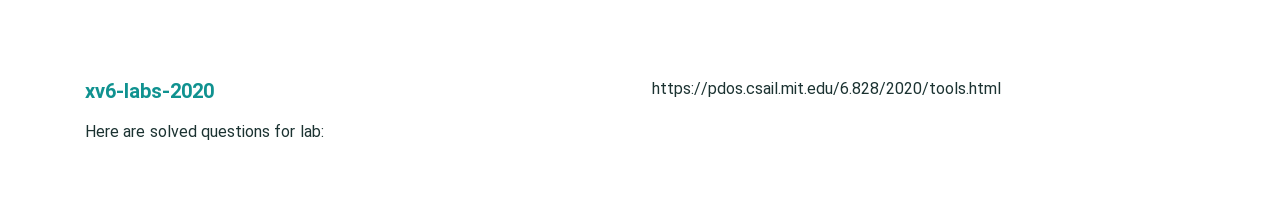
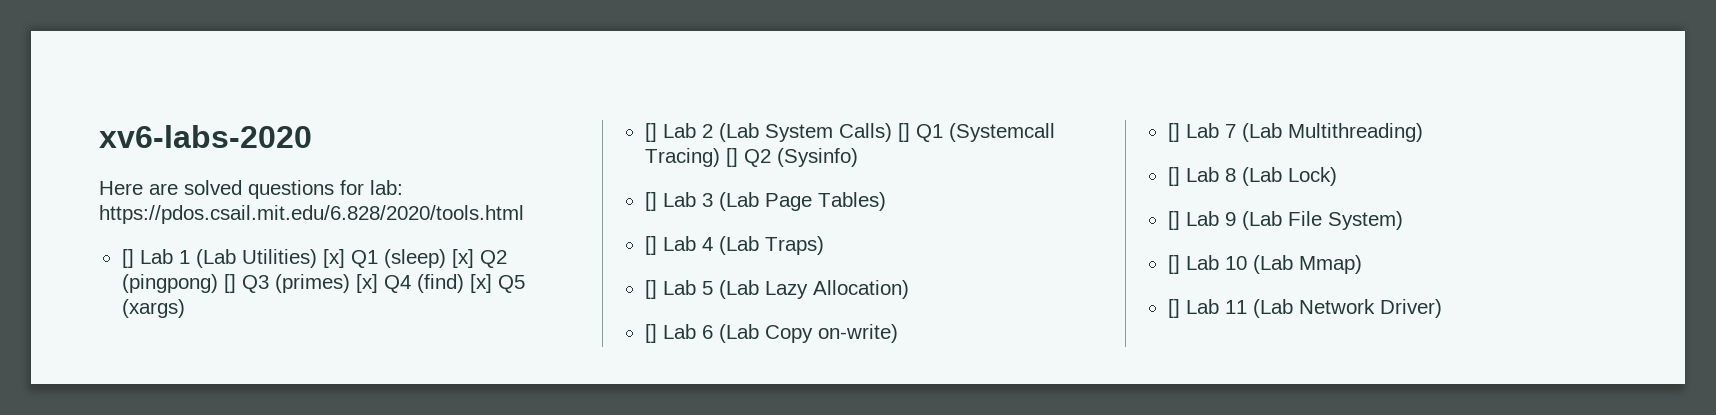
+ [] Lab 1 (Lab Utilities) [x] Q1 (sleep) [x] Q2 (pingpong) [] Q3 (primes) [x] Q4 (find) [x] Q5 (xargs)
+ [] Lab 2 (Lab System Calls) [] Q1 (Systemcall Tracing) [] Q2 (Sysinfo)
+ [] Lab 3 (Lab Page Tables)
+ [] Lab 4 (Lab Traps)
+ [] Lab 5 (Lab Lazy Allocation)
+ [] Lab 6 (Lab Copy on-write)
+ [] Lab 7 (Lab Multithreading)
+ [] Lab 8 (Lab Lock)
+ [] Lab 9 (Lab File System)
+ [] Lab 10 (Lab Mmap)
+ [] Lab 11 (Lab Network Driver)

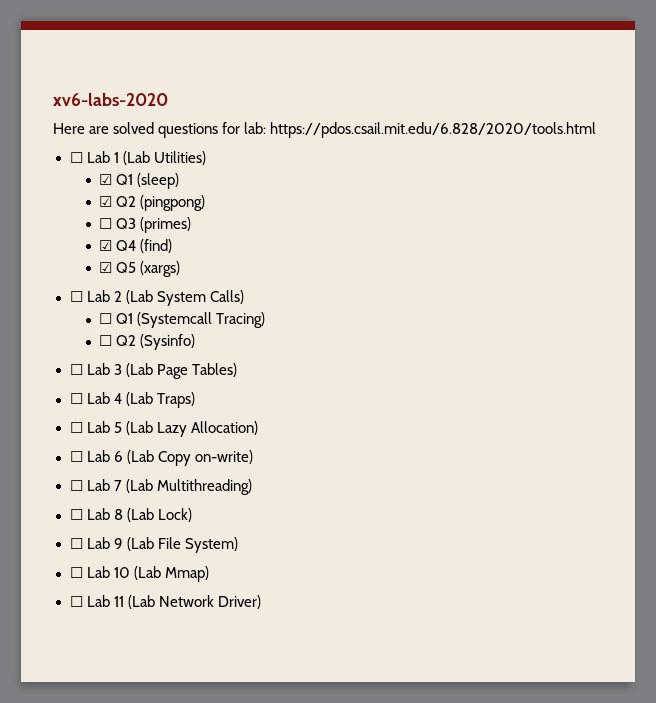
- [] Lab 1 (Lab Utilities) [x] Q1 (sleep) [x] Q2 (pingpong) [] Q3 (primes) [x] Q4 (find) [x] Q5 (xargs)
+ ☐ Lab 1 (Lab Utilities)
+ ☑ Q1 (sleep)
+ ☑ Q2 (pingpong)
+ ☐ Q3 (primes)
+ ☑ Q4 (find)
+ ☑ Q5 (xargs)
- [] Lab 2 (Lab System Calls) [] Q1 (Systemcall Tracing) [] Q2 (Sysinfo)
+ ☐ Lab 2 (Lab System Calls)
+ ☐ Q1 (Systemcall Tracing)
+ ☐ Q2 (Sysinfo)
- [] Lab 3 (Lab Page Tables)
+ ☐ Lab 3 (Lab Page Tables)
- [] Lab 4 (Lab Traps)
+ ☐ Lab 4 (Lab Traps)
- [] Lab 5 (Lab Lazy Allocation)
+ ☐ Lab 5 (Lab Lazy Allocation)
- [] Lab 6 (Lab Copy on-write)
+ ☐ Lab 6 (Lab Copy on-write)
- [] Lab 7 (Lab Multithreading)
+ ☐ Lab 7 (Lab Multithreading)
- [] Lab 8 (Lab Lock)
+ ☐ Lab 8 (Lab Lock)
- [] Lab 9 (Lab File System)
+ ☐ Lab 9 (Lab File System)
- [] Lab 10 (Lab Mmap)
+ ☐ Lab 10 (Lab Mmap)
- [] Lab 11 (Lab Network Driver)
+ ☐ Lab 11 (Lab Network Driver)

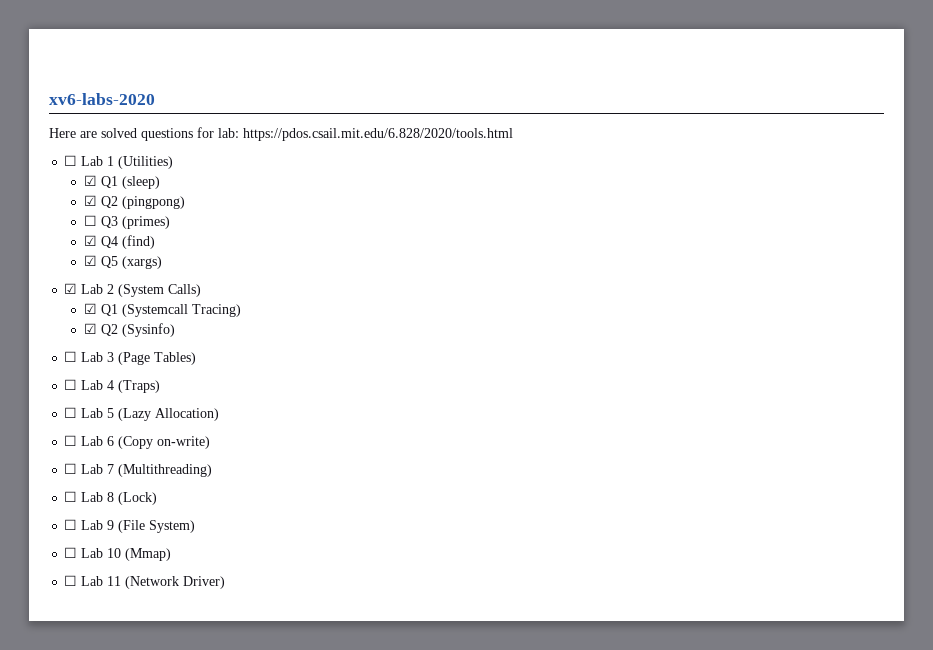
- ☐ Lab 1 (Lab Utilities)
+ ☐ Lab 1 (Utilities)
- ☐ Lab 2 (Lab System Calls)
+ ☑ Lab 2 (System Calls)
- ☐ Q1 (Systemcall Tracing)
+ ☑ Q1 (Systemcall Tracing)
- ☐ Q2 (Sysinfo)
+ ☑ Q2 (Sysinfo)
- ☐ Lab 3 (Lab Page Tables)
+ ☐ Lab 3 (Page Tables)
- ☐ Lab 4 (Lab Traps)
+ ☐ Lab 4 (Traps)
- ☐ Lab 5 (Lab Lazy Allocation)
+ ☐ Lab 5 (Lazy Allocation)
- ☐ Lab 6 (Lab Copy on-write)
+ ☐ Lab 6 (Copy on-write)
- ☐ Lab 7 (Lab Multithreading)
+ ☐ Lab 7 (Multithreading)
- ☐ Lab 8 (Lab Lock)
+ ☐ Lab 8 (Lock)
- ☐ Lab 9 (Lab File System)
+ ☐ Lab 9 (File System)
- ☐ Lab 10 (Lab Mmap)
+ ☐ Lab 10 (Mmap)
- ☐ Lab 11 (Lab Network Driver)
+ ☐ Lab 11 (Network Driver)

